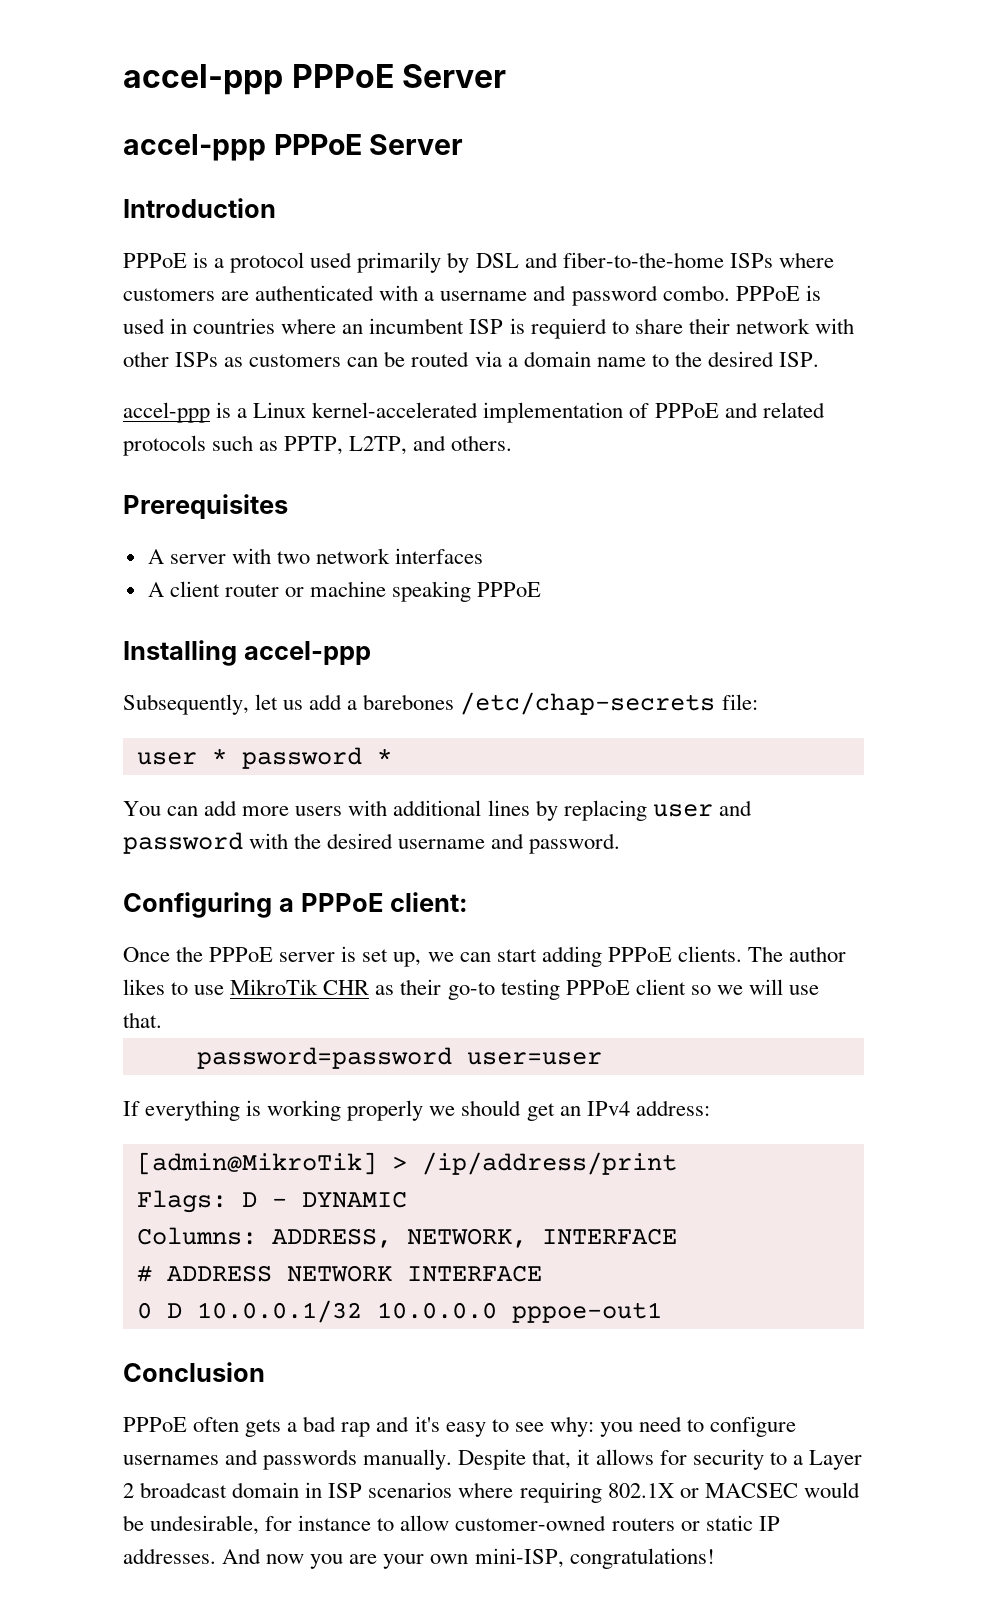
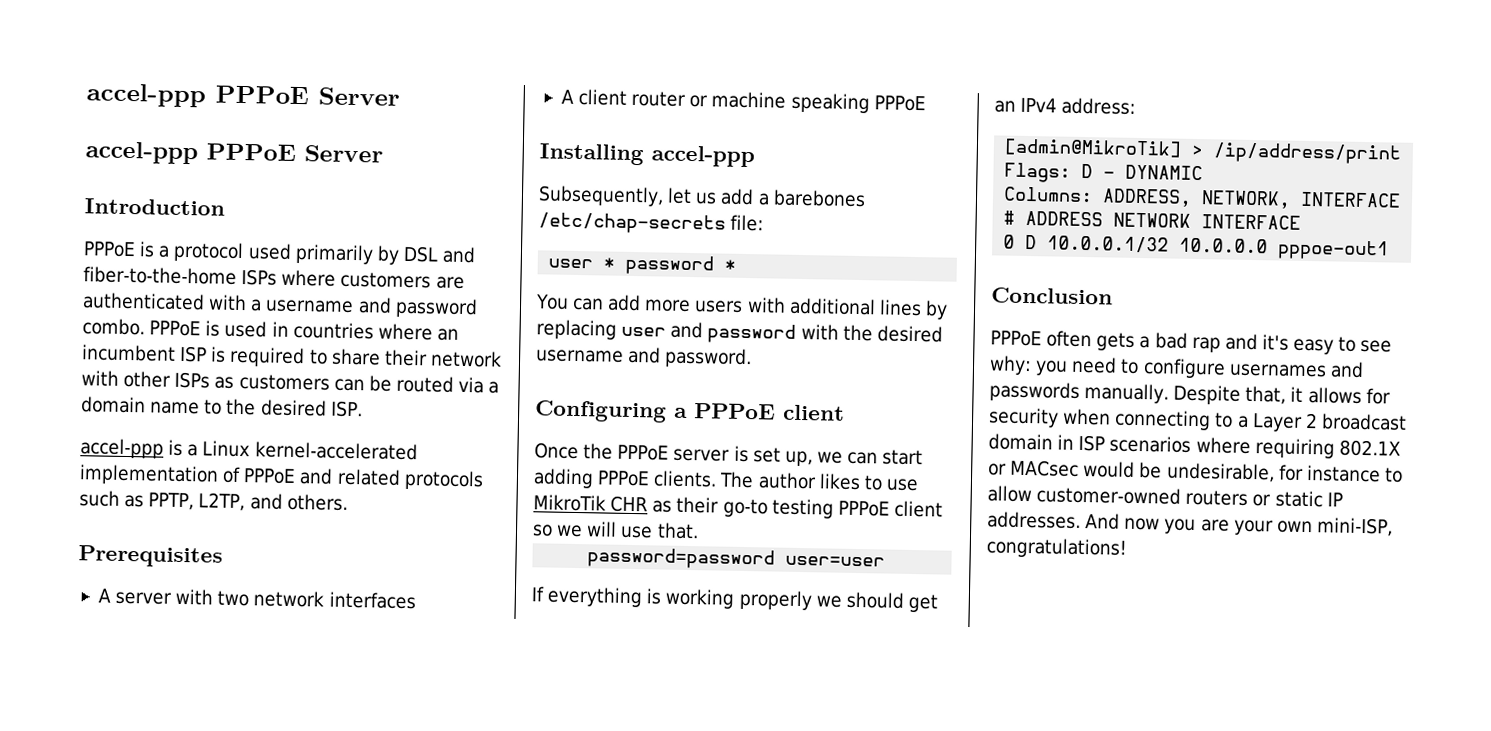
- PPPoE is used in countries where an incumbent ISP is requierd to share their network with other ISPs as customers can be routed via a domain name to the desired ISP.
+ PPPoE is used in countries where an incumbent ISP is required to share their network with other ISPs as customers can be routed via a domain name to the desired ISP.
- Configuring a PPPoE client:
+ Configuring a PPPoE client
- Despite that, it allows for security to a Layer 2 broadcast domain in ISP scenarios where requiring 802.1X or MACSEC would be undesirable, for instance to allow customer-owned routers or static IP addresses.
+ Despite that, it allows for security when connecting to a Layer 2 broadcast domain in ISP scenarios where requiring 802.1X or MACsec would be undesirable, for instance to allow customer-owned routers or static IP addresses.

